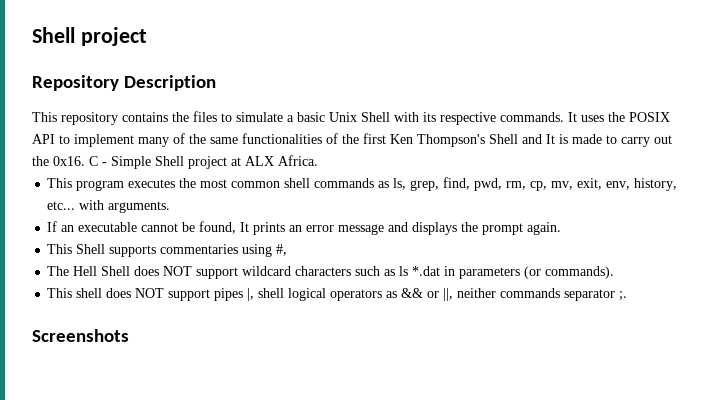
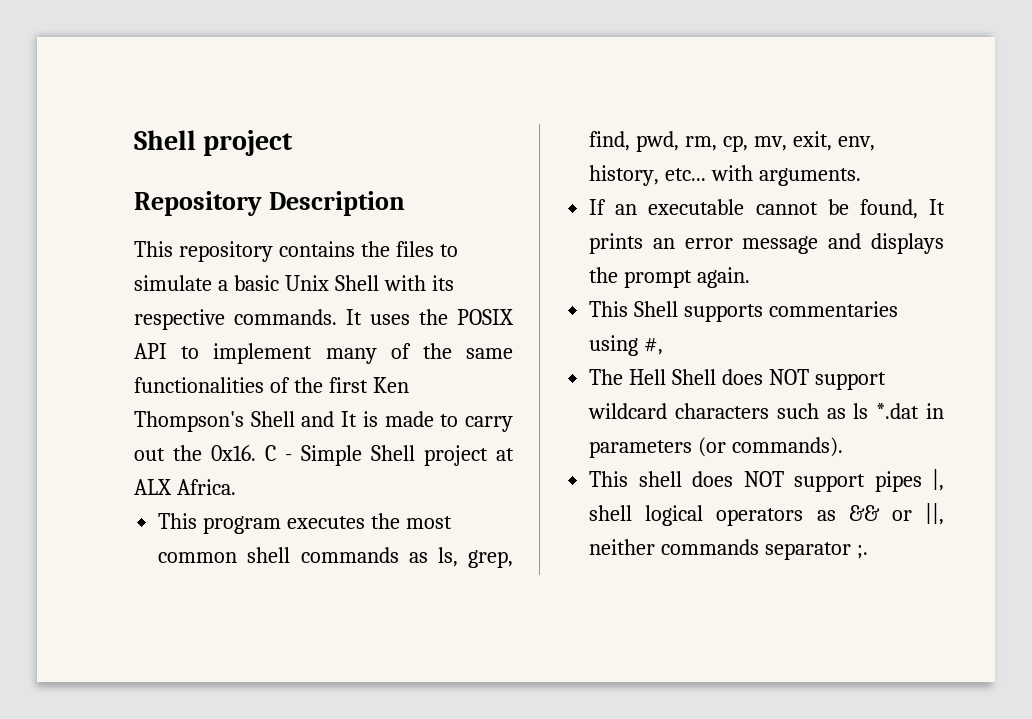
- Screenshots

